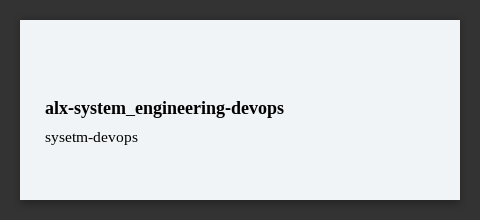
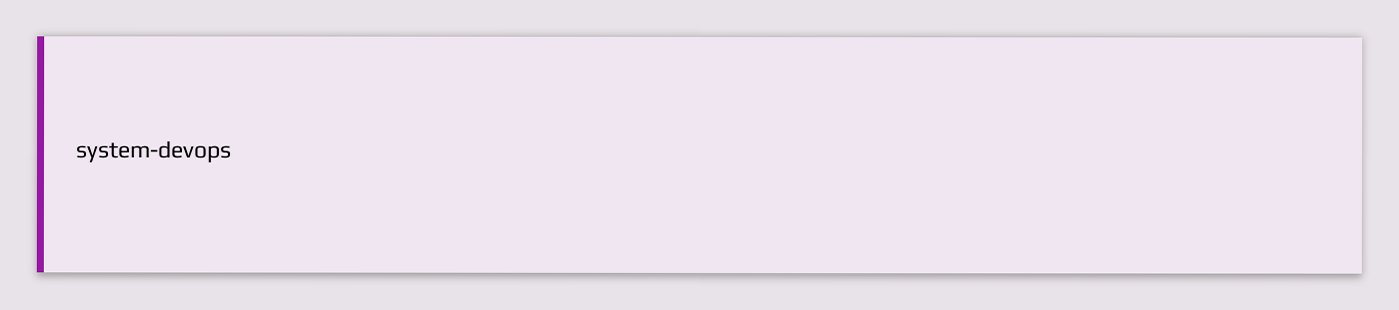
- alx-system_engineering-devops
- sysetm-devops
+ system-devops

